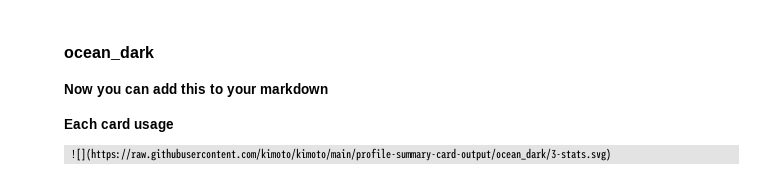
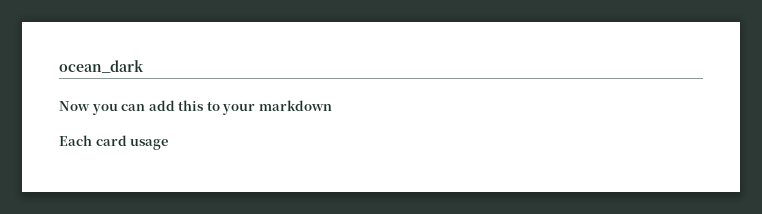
- ![](https://raw.githubusercontent.com/kimoto/kimoto/main/profile-summary-card-output/ocean_dark/3-stats.svg)

